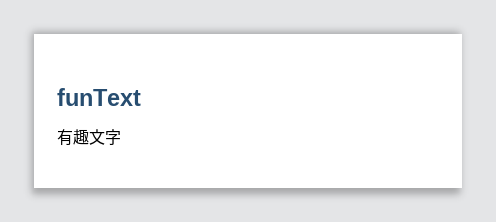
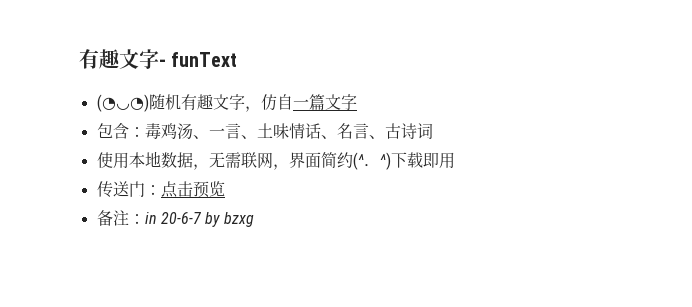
- funText
- 有趣文字
+ 有趣文字- funText
+ (◔◡◔)随机有趣文字，仿自一篇文字
+ 包含：毒鸡汤、一言、土味情话、名言、古诗词
+ 使用本地数据，无需联网，界面简约(^．^)下载即用
+ 传送门：点击预览
+ 备注：in 20-6-7 by bzxg

